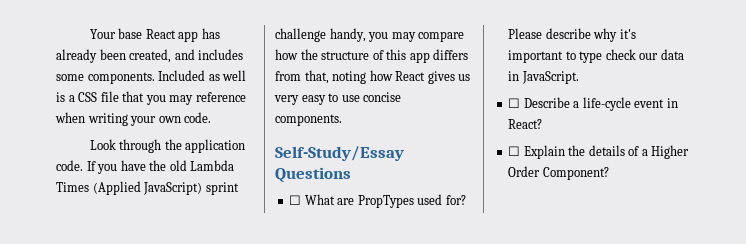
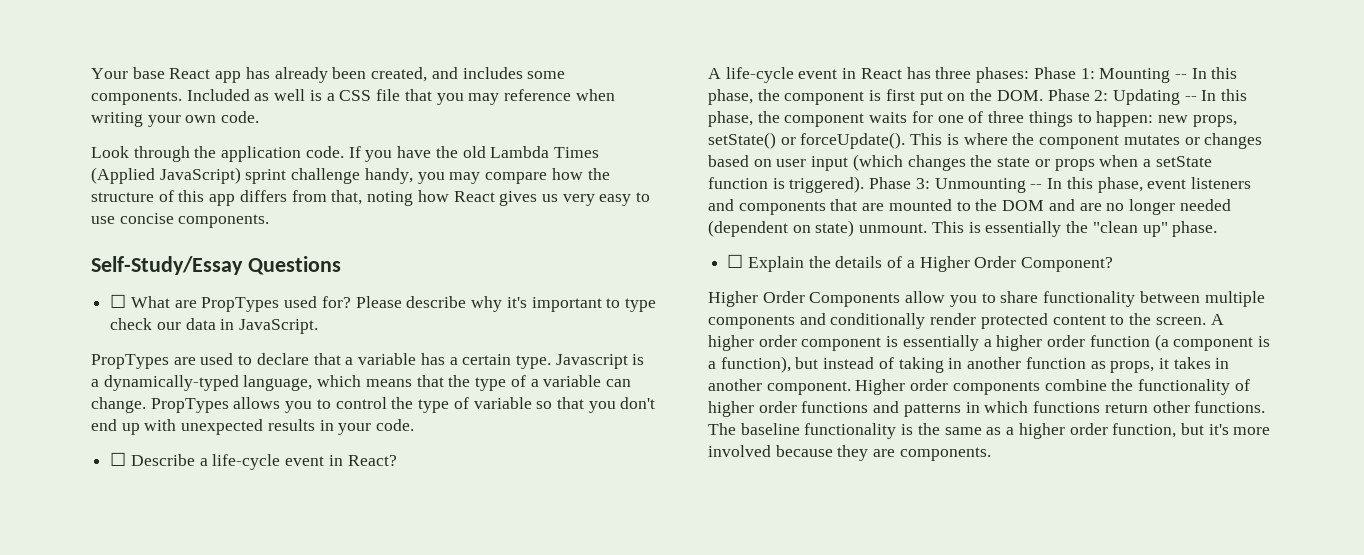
+ PropTypes are used to declare that a variable has a certain type. Javascript is a dynamically-typed language, which means that the type of a variable can change. PropTypes allows you to control the type of variable so that you don't end up with unexpected results in your code.
+ A life-cycle event in React has three phases: Phase 1: Mounting -- In this phase, the component is first put on the DOM. Phase 2: Updating -- In this phase, the component waits for one of three things to happen: new props, setState() or forceUpdate(). This is where the component mutates or changes based on user input (which changes the state or props when a setState function is triggered). Phase 3: Unmounting -- In this phase, event listeners and components that are mounted to the DOM and are no longer needed (dependent on state) unmount. This is essentially the "clean up" phase.
+ Higher Order Components allow you to share functionality between multiple components and conditionally render protected content to the screen. A higher order component is essentially a higher order function (a component is a function), but instead of taking in another function as props, it takes in another component. Higher order components combine the functionality of higher order functions and patterns in which functions return other functions. The baseline functionality is the same as a higher order function, but it's more involved because they are components.

